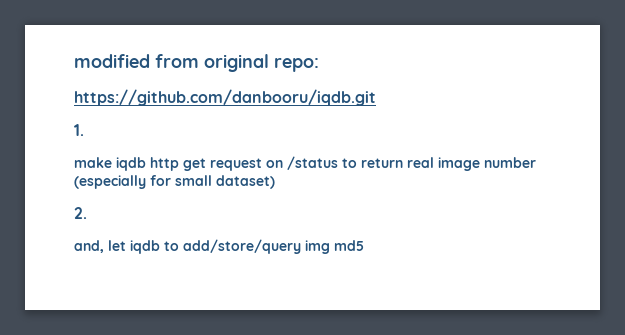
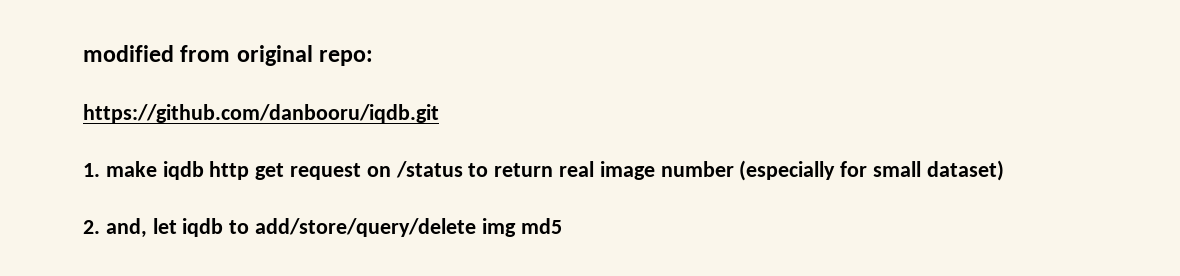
- 1.
- make iqdb http get request on /status to return real image number (especially for small dataset)
+ 1. make iqdb http get request on /status to return real image number (especially for small dataset)
- 2.
- and, let iqdb to add/store/query img md5
+ 2. and, let iqdb to add/store/query/delete img md5

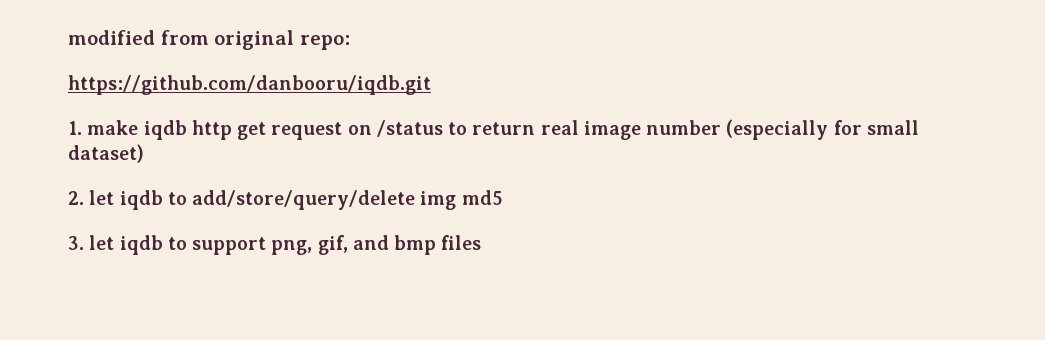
- 2. and, let iqdb to add/store/query/delete img md5
+ 2. let iqdb to add/store/query/delete img md5
+ 3. let iqdb to support png, gif, and bmp files

